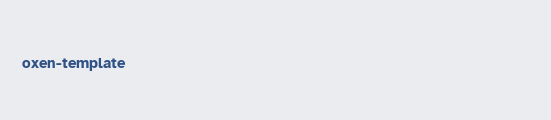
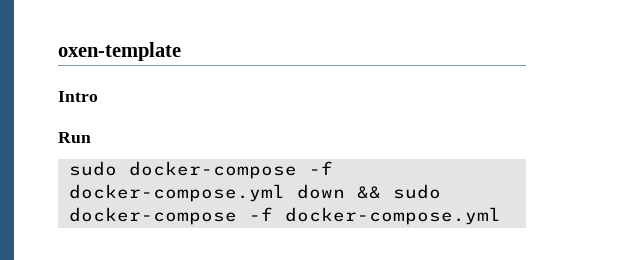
+ Intro
+ Run
+ sudo docker-compose -f docker-compose.yml down && sudo docker-compose -f docker-compose.yml

